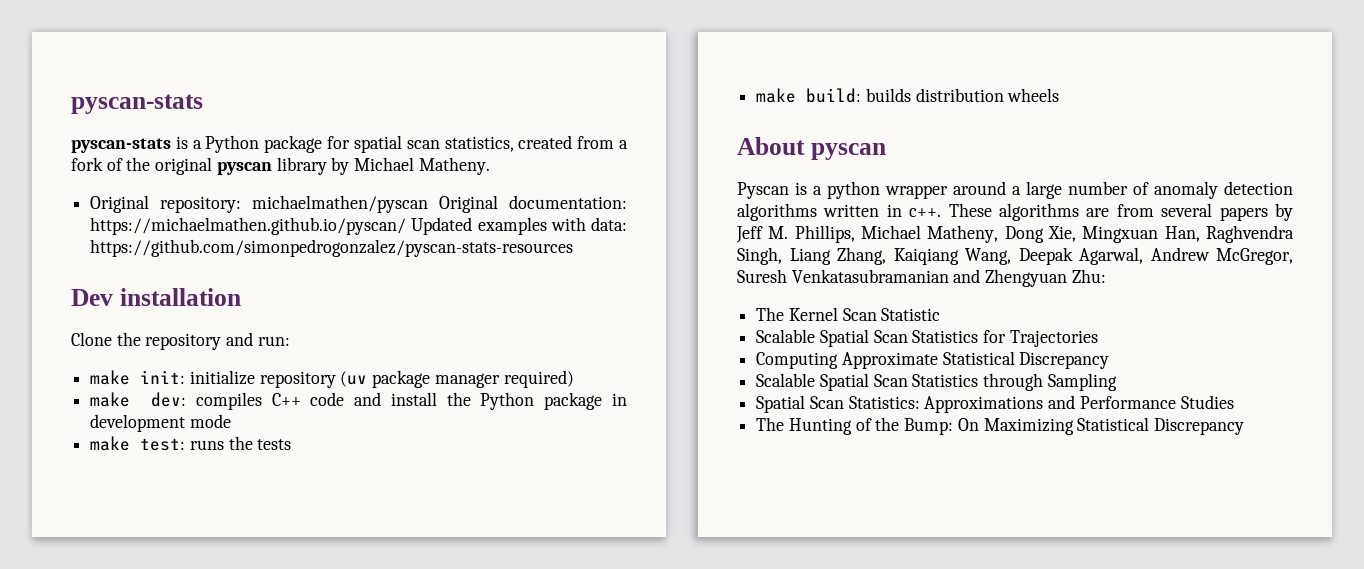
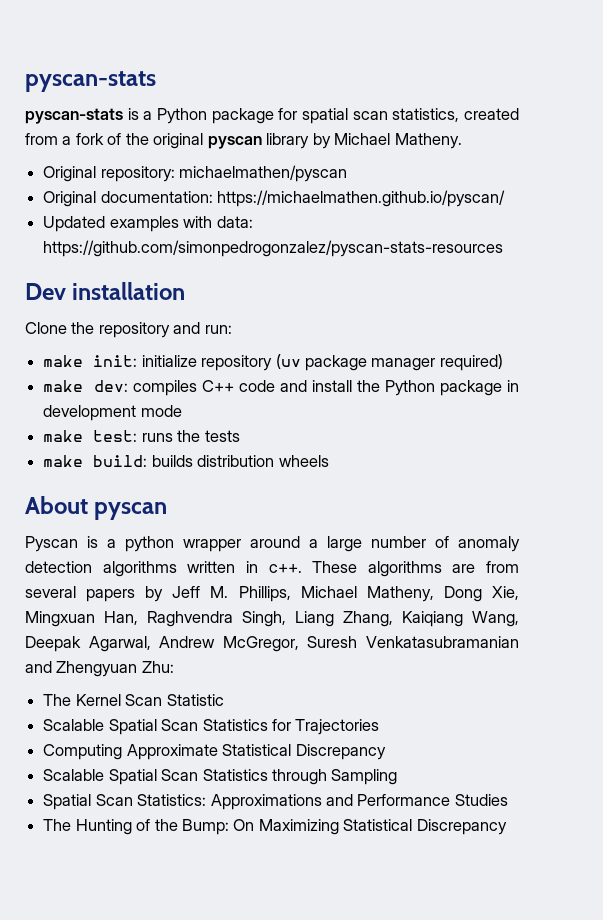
- Original repository: michaelmathen/pyscan Original documentation: https://michaelmathen.github.io/pyscan/ Updated examples with data: https://github.com/simonpedrogonzalez/pyscan-stats-resources
+ Original repository: michaelmathen/pyscan
+ Original documentation: https://michaelmathen.github.io/pyscan/
+ Updated examples with data: https://github.com/simonpedrogonzalez/pyscan-stats-resources

